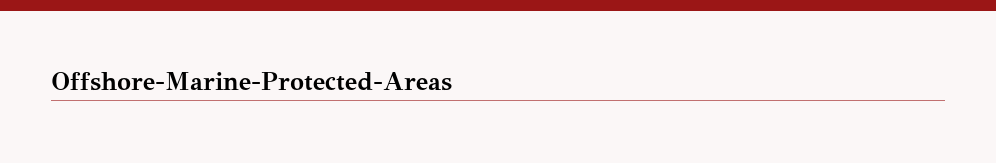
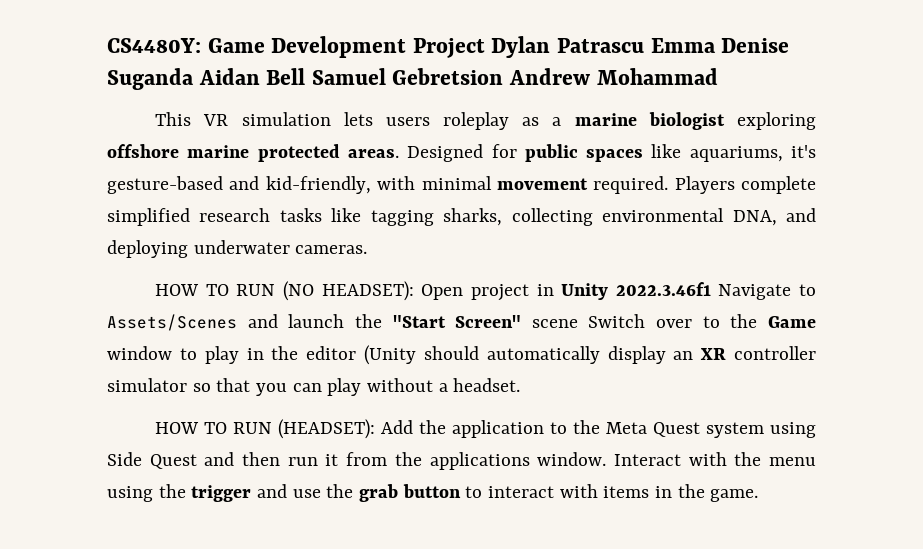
- Offshore-Marine-Protected-Areas
+ CS4480Y: Game Development Project Dylan Patrascu Emma Denise Suganda Aidan Bell Samuel Gebretsion Andrew Mohammad
+ This VR simulation lets users roleplay as a marine biologist exploring offshore marine protected areas. Designed for public spaces like aquariums, it's gesture-based and kid-friendly, with minimal movement required. Players complete simplified research tasks like tagging sharks, collecting environmental DNA, and deploying underwater cameras.
+ HOW TO RUN (NO HEADSET): Open project in Unity 2022.3.46f1 Navigate to Assets/Scenes and launch the "Start Screen" scene Switch over to the Game window to play in the editor (Unity should automatically display an XR controller simulator so that you can play without a headset.
+ HOW TO RUN (HEADSET): Add the application to the Meta Quest system using Side Quest and then run it from the applications window. Interact with the menu using the trigger and use the grab button to interact with items in the game.

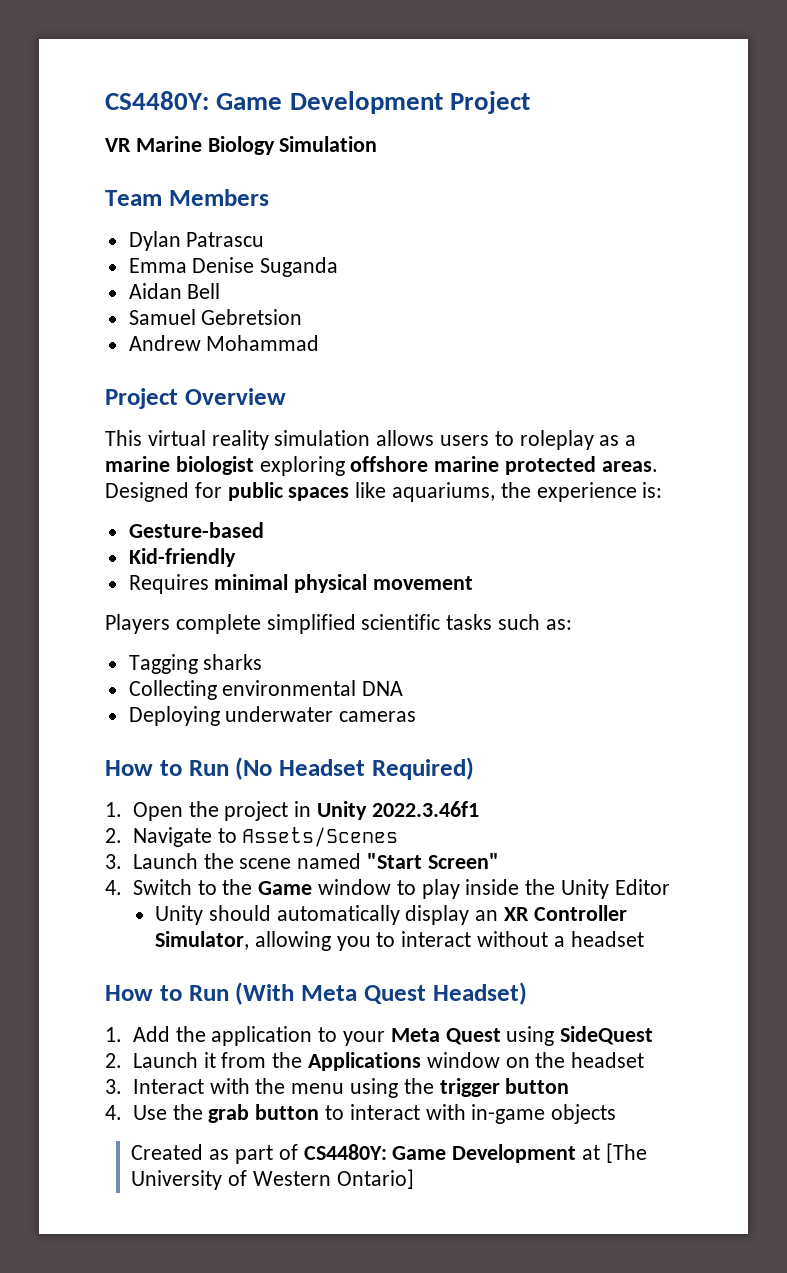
- CS4480Y: Game Development Project Dylan Patrascu Emma Denise Suganda Aidan Bell Samuel Gebretsion Andrew Mohammad
+ CS4480Y: Game Development Project
+ VR Marine Biology Simulation
+ Team Members
+ Dylan Patrascu
+ Emma Denise Suganda
+ Aidan Bell
+ Samuel Gebretsion
+ Andrew Mohammad
+ Project Overview
- This VR simulation lets users roleplay as a marine biologist exploring offshore marine protected areas.
+ This virtual reality simulation allows users to roleplay as a marine biologist exploring offshore marine protected areas.
- Designed for public spaces like aquariums, it's gesture-based and kid-friendly, with minimal movement required. Players complete simplified research tasks like tagging sharks, collecting environmental DNA, and deploying underwater cameras.
- HOW TO RUN (NO HEADSET): Open project in Unity 2022.3.46f1 Navigate to Assets/Scenes and launch the "Start Screen" scene Switch over to the Game window to play in the editor (Unity should automatically display an XR controller simulator so that you can play without a headset.
- HOW TO RUN (HEADSET): Add the application to the Meta Quest system using Side Quest and then run it from the applications window. Interact with the menu using the trigger and use the grab button to interact with items in the game.
+ Designed for public spaces like aquariums, the experience is:
+ Gesture-based
+ Kid-friendly
+ Requires minimal physical movement
+ Players complete simplified scientific tasks such as:
+ Tagging sharks
+ Collecting environmental DNA
+ Deploying underwater cameras
+ How to Run (No Headset Required)
+ 1. Open the project in Unity 2022.3.46f1
+ 2. Navigate to Assets/Scenes
+ 3. Launch the scene named "Start Screen"
+ 4. Switch to the Game window to play inside the Unity Editor
+ Unity should automatically display an XR Controller Simulator, allowing you to interact without a headset
+ How to Run (With Meta Quest Headset)
+ 1. Add the application to your Meta Quest using SideQuest
+ 2. Launch it from the Applications window on the headset
+ 3. Interact with the menu using the trigger button
+ 4. Use the grab button to interact with in-game objects
+ Created as part of CS4480Y: Game Development at [The University of Western Ontario]

